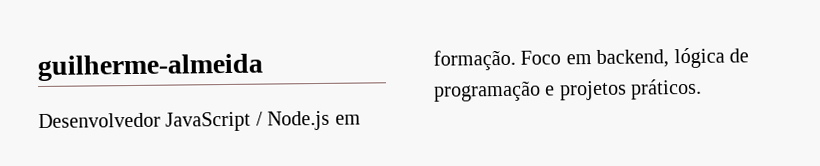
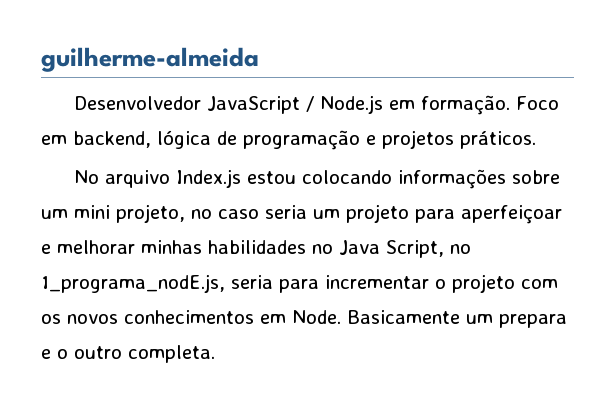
+ No arquivo Index.js estou colocando informações sobre um mini projeto, no caso seria um projeto para aperfeiçoar e melhorar minhas habilidades no Java Script, no 1_programa_nodE.js, seria para incrementar o projeto com os novos conhecimentos em Node. Basicamente um prepara e o outro completa.

